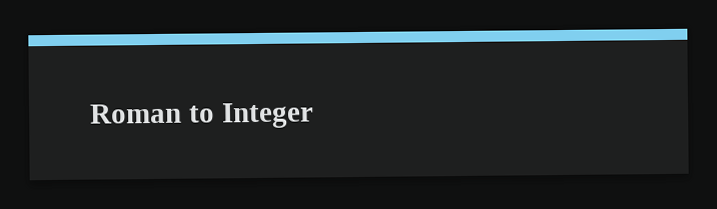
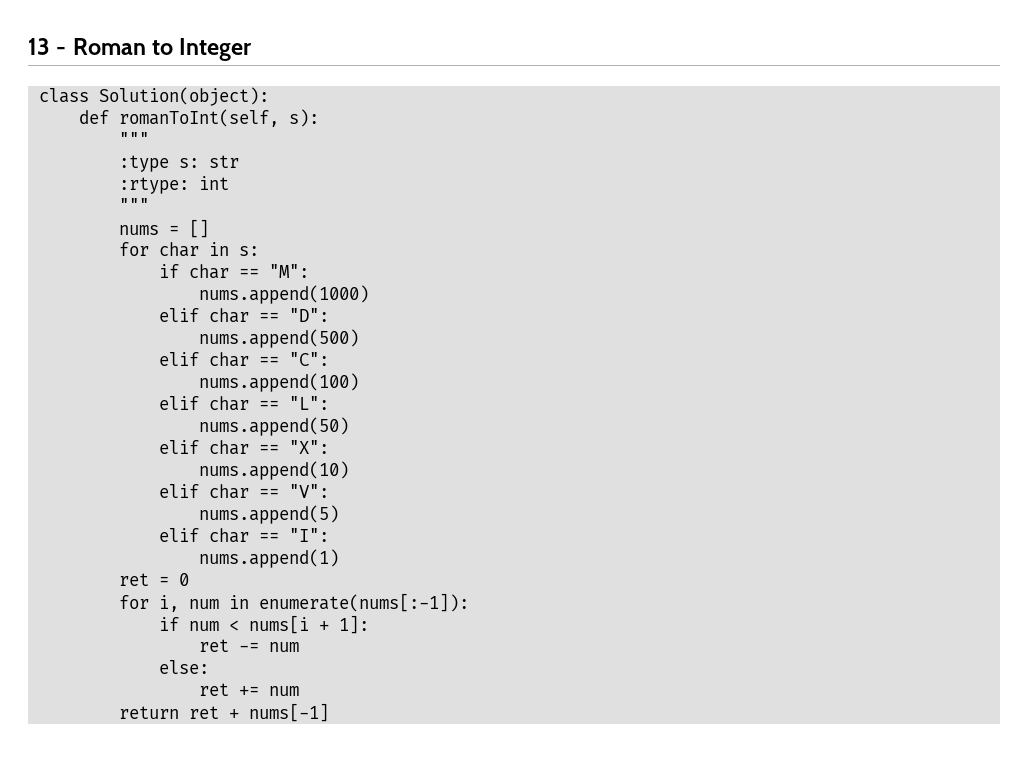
- Roman to Integer
+ 13 - Roman to Integer
+ class Solution(object):
+ def romanToInt(self, s):
+ """
+ :type s: str
+ :rtype: int
+ """
+ nums = []
+ for char in s:
+ if char == "M":
+ nums.append(1000)
+ elif char == "D":
+ nums.append(500)
+ elif char == "C":
+ nums.append(100)
+ elif char == "L":
+ nums.append(50)
+ elif char == "X":
+ nums.append(10)
+ elif char == "V":
+ nums.append(5)
+ elif char == "I":
+ nums.append(1)
+ ret = 0
+ for i, num in enumerate(nums[:-1]):
+ if num < nums[i + 1]:
+ ret -= num
+ else:
+ ret += num
+ return ret + nums[-1]

